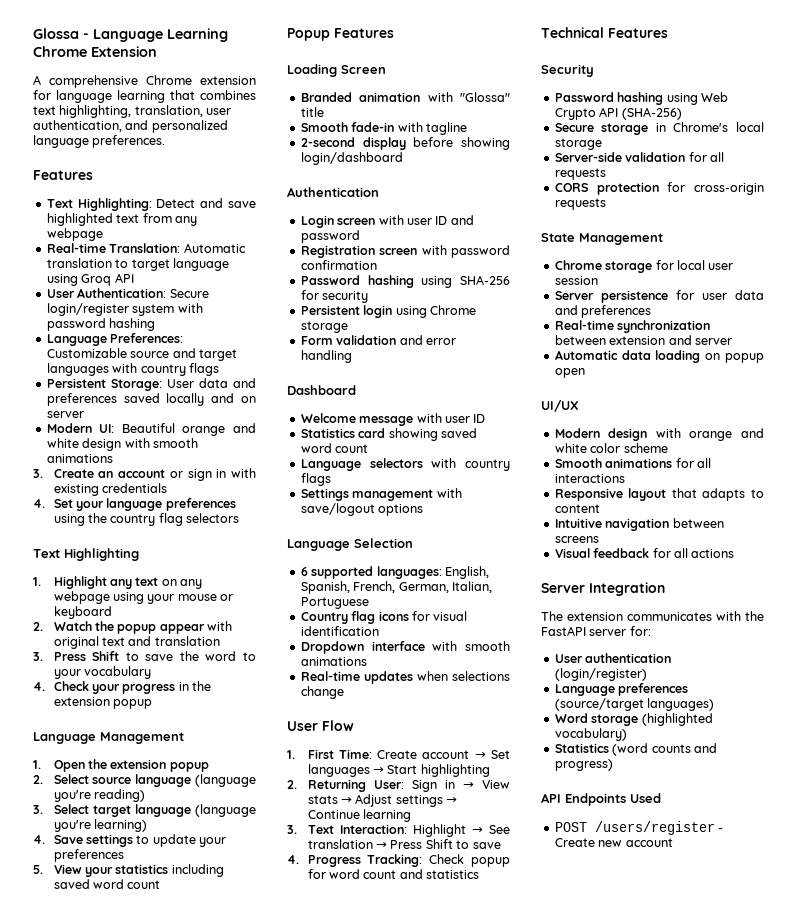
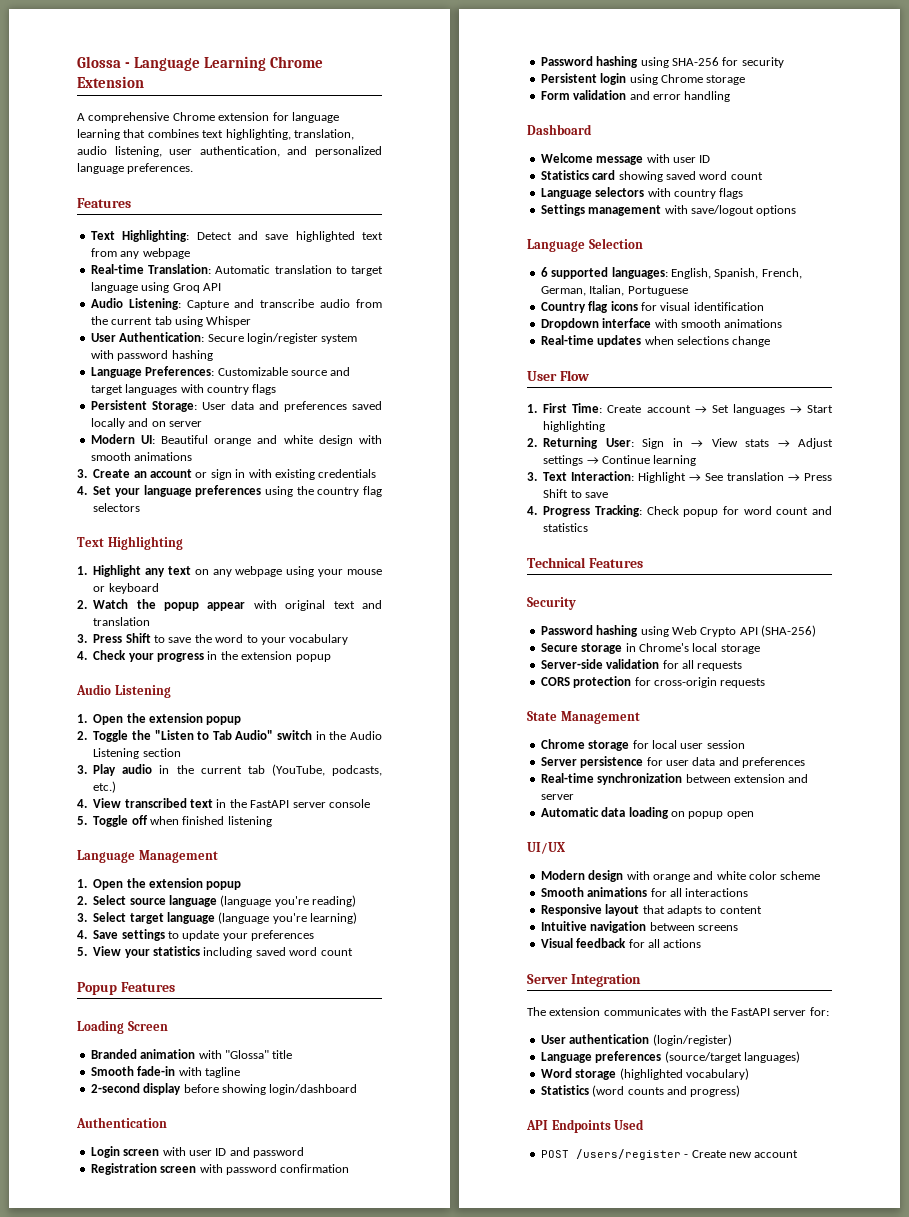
- A comprehensive Chrome extension for language learning that combines text highlighting, translation, user authentication, and personalized language preferences.
+ A comprehensive Chrome extension for language learning that combines text highlighting, translation, audio listening, user authentication, and personalized language preferences.
+ Audio Listening: Capture and transcribe audio from the current tab using Whisper
  4. Check your progress in the extension popup
+ Audio Listening
+ 1. Open the extension popup
+ 2. Toggle the "Listen to Tab Audio" switch in the Audio Listening section
+ 3. Play audio in the current tab (YouTube, podcasts, etc.)
+ 4. View transcribed text in the FastAPI server console
+ 5. Toggle off when finished listening

